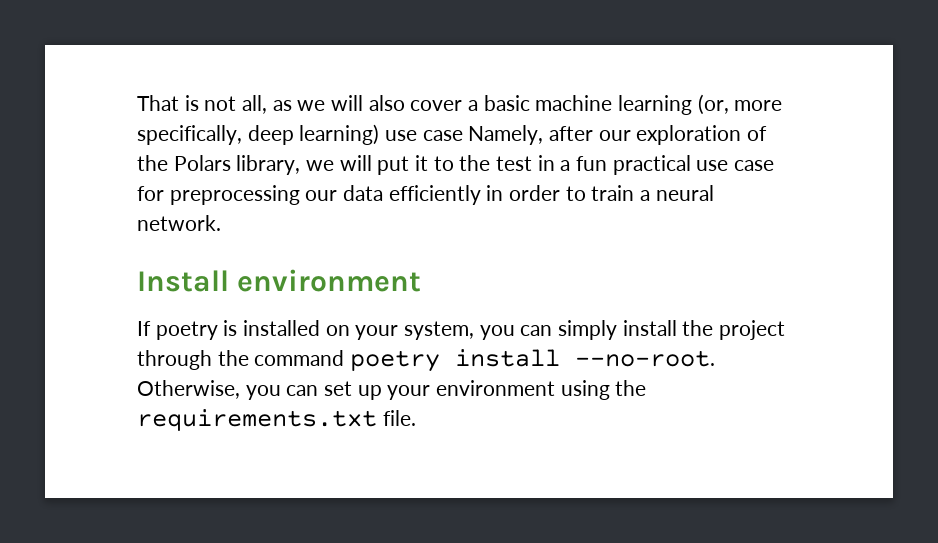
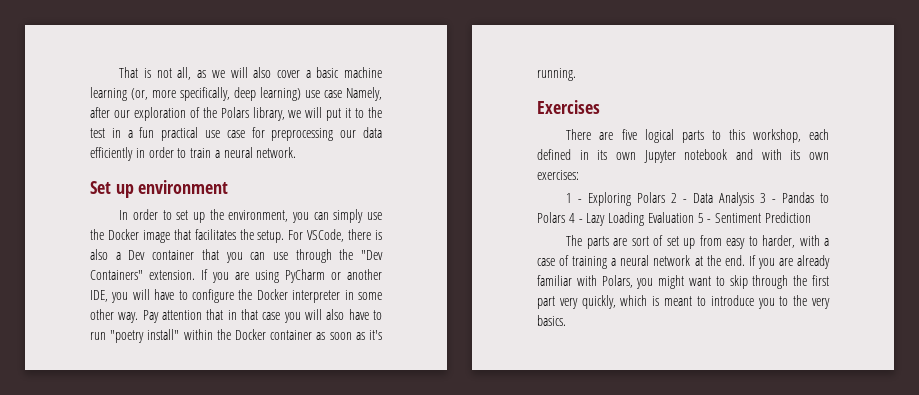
- Install environment
+ Set up environment
- If poetry is installed on your system, you can simply install the project through the command poetry install --no-root. Otherwise, you can set up your environment using the requirements.txt file.
+ In order to set up the environment, you can simply use the Docker image that facilitates the setup. For VSCode, there is also a Dev container that you can use through the "Dev Containers" extension. If you are using PyCharm or another IDE, you will have to configure the Docker interpreter in some other way. Pay attention that in that case you will also have to run "poetry install" within the Docker container as soon as it's running.
+ Exercises
+ There are five logical parts to this workshop, each defined in its own Jupyter notebook and with its own exercises:
+ 1 - Exploring Polars 2 - Data Analysis 3 - Pandas to Polars 4 - Lazy Loading Evaluation 5 - Sentiment Prediction
+ The parts are sort of set up from easy to harder, with a case of training a neural network at the end. If you are already familiar with Polars, you might want to skip through the first part very quickly, which is meant to introduce you to the very basics.

